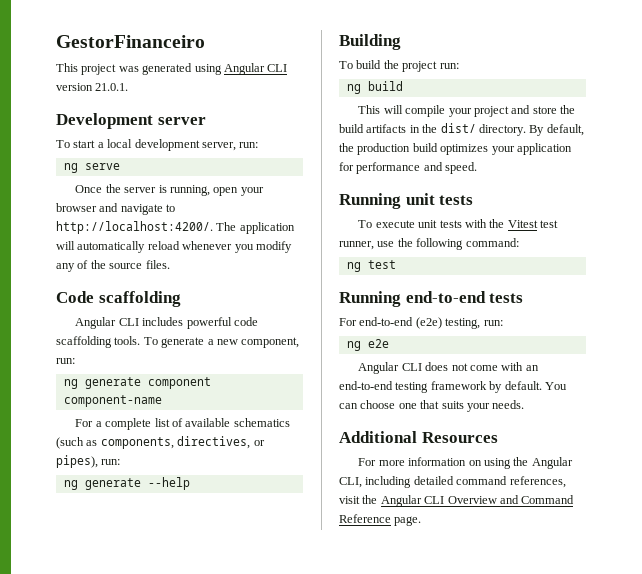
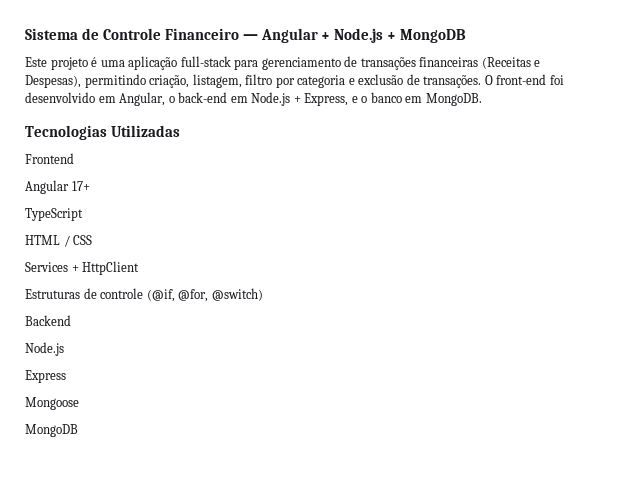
- GestorFinanceiro
- This project was generated using Angular CLI version 21.0.1.
- Development server
- To start a local development server, run:
- ng serve
- Once the server is running, open your browser and navigate to http://localhost:4200/. The application will automatically reload whenever you modify any of the source files.
- Code scaffolding
- Angular CLI includes powerful code scaffolding tools. To generate a new component, run:
- ng generate component component-name
- For a complete list of available schematics (such as components, directives, or pipes), run:
- ng generate --help
- Building
- To build the project run:
- ng build
- This will compile your project and store the build artifacts in the dist/ directory. By default, the production build optimizes your application for performance and speed.
- Running unit tests
- To execute unit tests with the Vitest test runner, use the following command:
- ng test
- Running end-to-end tests
- For end-to-end (e2e) testing, run:
- ng e2e
- Angular CLI does not come with an end-to-end testing framework by default. You can choose one that suits your needs.
- Additional Resources
- For more information on using the Angular CLI, including detailed command references, visit the Angular CLI Overview and Command Reference page.
+ Sistema de Controle Financeiro — Angular + Node.js + MongoDB
+ Este projeto é uma aplicação full-stack para gerenciamento de transações financeiras (Receitas e Despesas), permitindo criação, listagem, filtro por categoria e exclusão de transações. O front-end foi desenvolvido em Angular, o back-end em Node.js + Express, e o banco em MongoDB.
+ Tecnologias Utilizadas
+ Frontend
+ Angular 17+
+ TypeScript
+ HTML / CSS
+ Services + HttpClient
+ Estruturas de controle (@if, @for, @switch)
+ Backend
+ Node.js
+ Express
+ Mongoose
+ MongoDB

